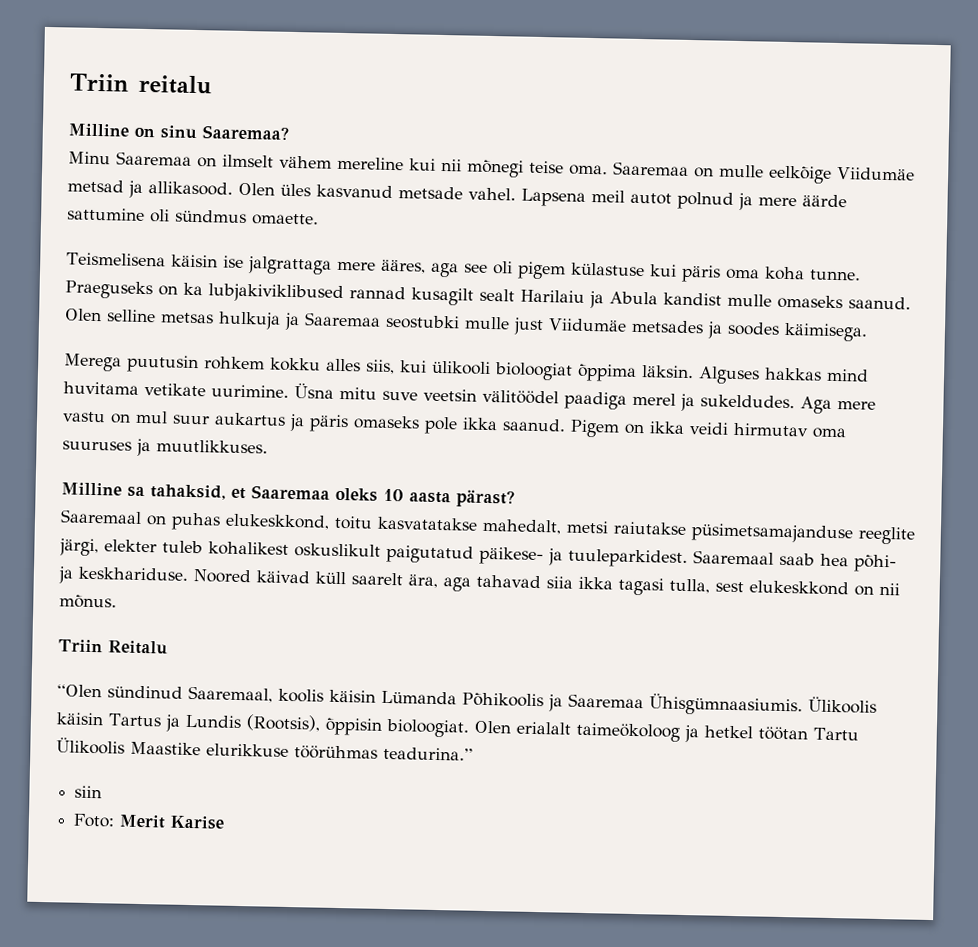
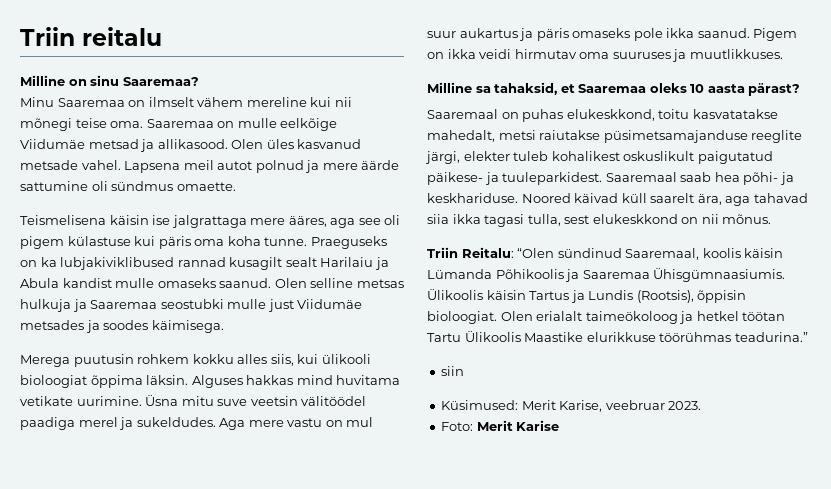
- Triin Reitalu
- “Olen sündinud Saaremaal, koolis käisin Lümanda Põhikoolis ja Saaremaa Ühisgümnaasiumis.
+ Triin Reitalu: “Olen sündinud Saaremaal, koolis käisin Lümanda Põhikoolis ja Saaremaa Ühisgümnaasiumis.
+ Küsimused: Merit Karise, veebruar 2023.

